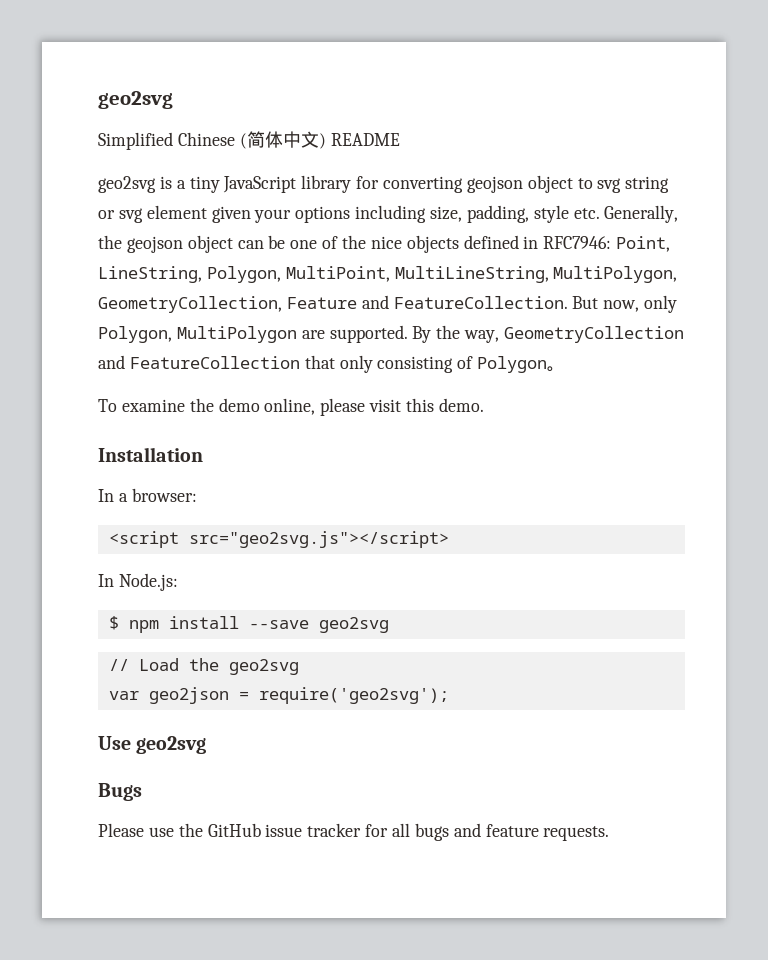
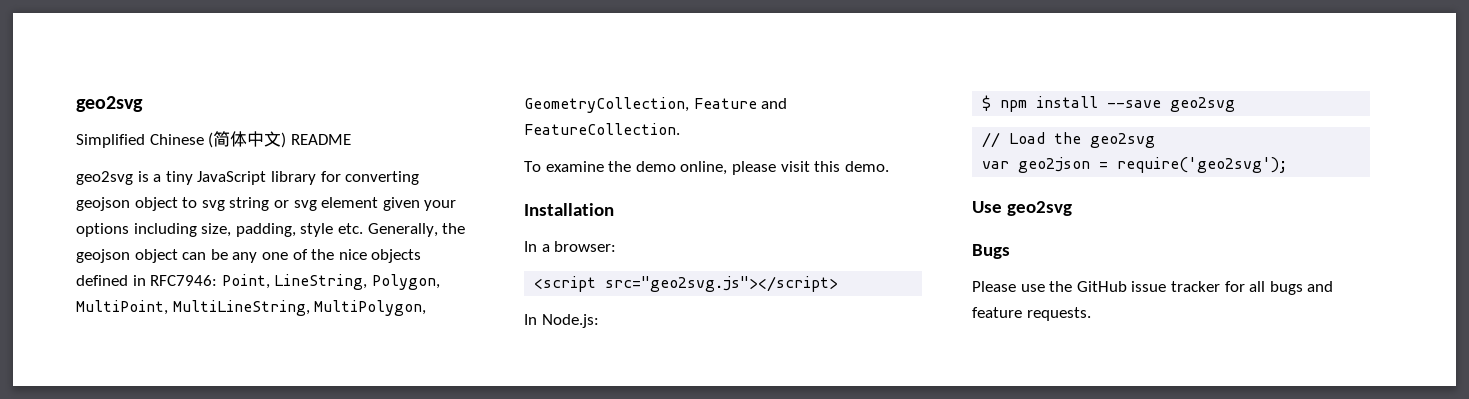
- geo2svg is a tiny JavaScript library for converting geojson object to svg string or svg element given your options including size, padding, style etc. Generally, the geojson object can be one of the nice objects defined in RFC7946: Point, LineString, Polygon, MultiPoint, MultiLineString, MultiPolygon, GeometryCollection, Feature and FeatureCollection. But now, only Polygon, MultiPolygon are supported. By the way, GeometryCollection and FeatureCollection that only consisting of Polygon。
+ geo2svg is a tiny JavaScript library for converting geojson object to svg string or svg element given your options including size, padding, style etc. Generally, the geojson object can be any one of the nice objects defined in RFC7946: Point, LineString, Polygon, MultiPoint, MultiLineString, MultiPolygon, GeometryCollection, Feature and FeatureCollection.

